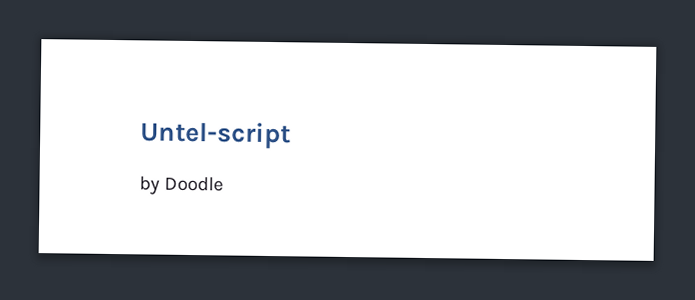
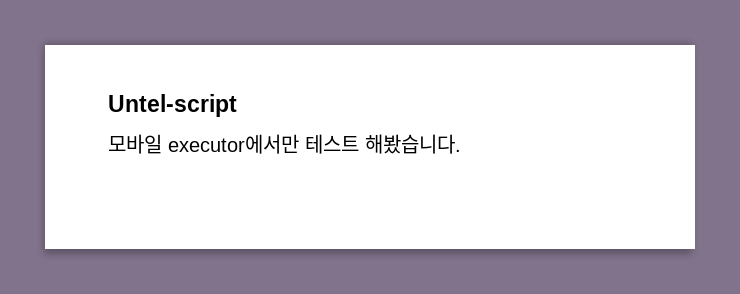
- by Doodle
+ 모바일 executor에서만 테스트 해봤습니다.

